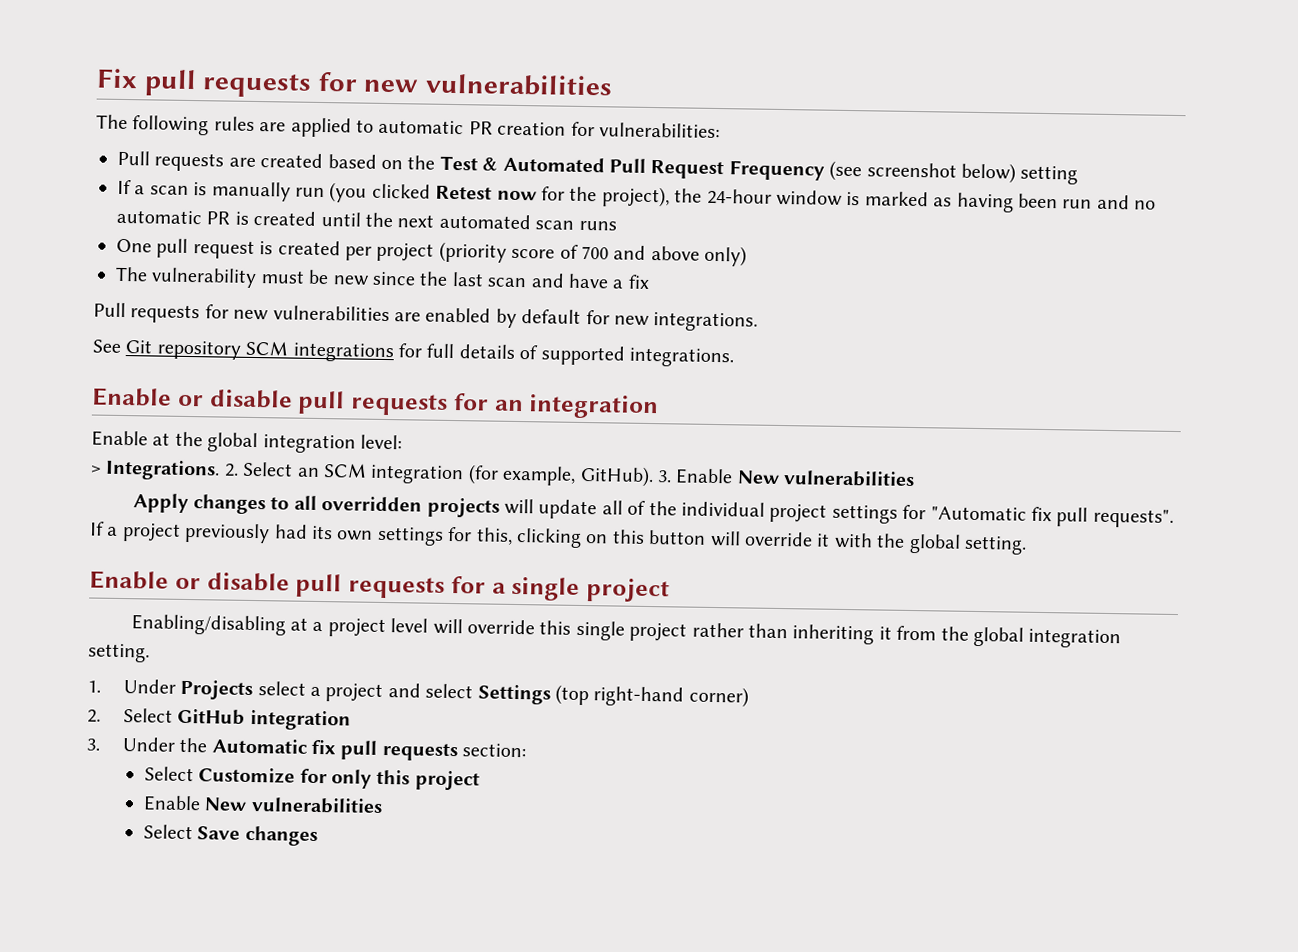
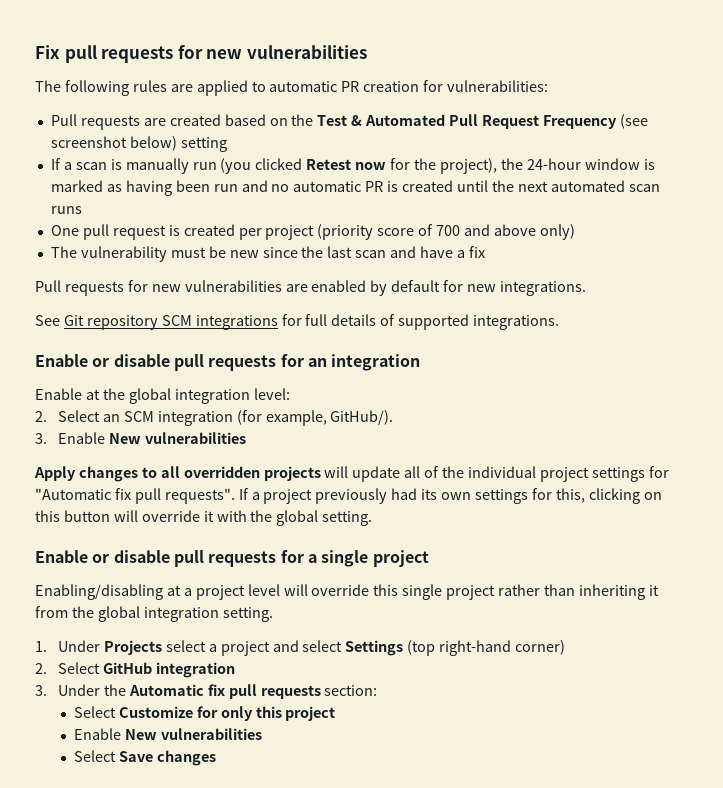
- > Integrations. 2. Select an SCM integration (for example, GitHub). 3. Enable New vulnerabilities
+ 2. Select an SCM integration (for example, GitHub/).
+ 3. Enable New vulnerabilities

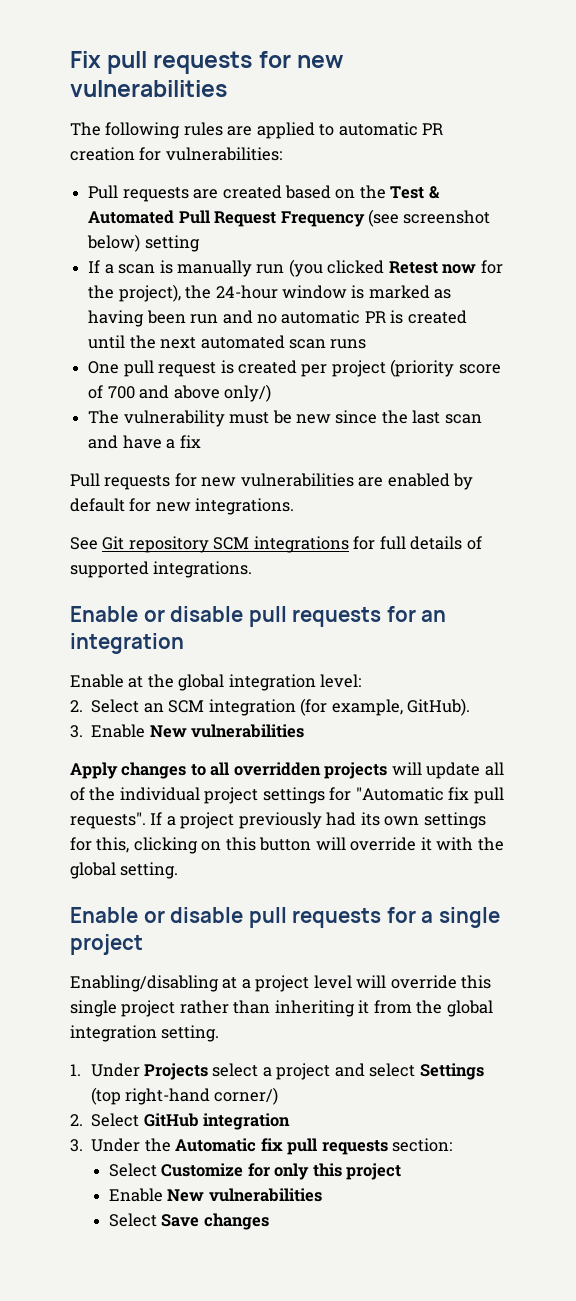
- One pull request is created per project (priority score of 700 and above only)
+ One pull request is created per project (priority score of 700 and above only/)
- 2. Select an SCM integration (for example, GitHub/).
+ 2. Select an SCM integration (for example, GitHub).
- 1. Under Projects select a project and select Settings (top right-hand corner)
+ 1. Under Projects select a project and select Settings (top right-hand corner/)

